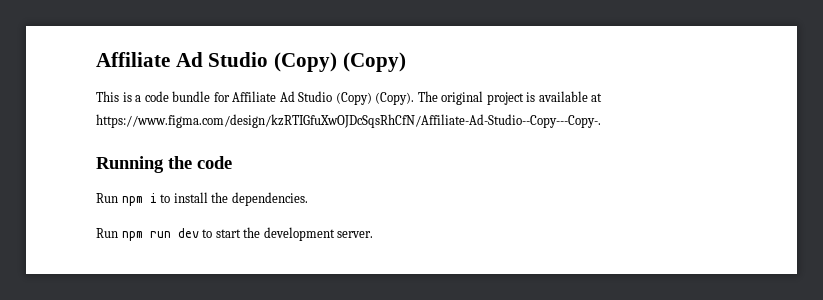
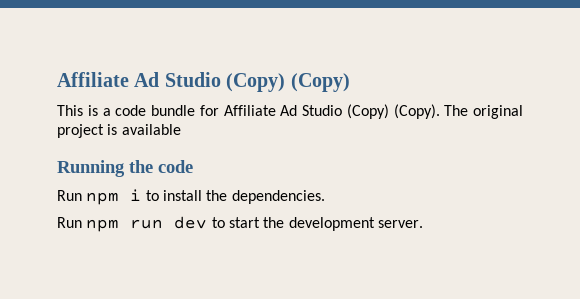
- The original project is available at https://www.figma.com/design/kzRTIGfuXwOJDcSqsRhCfN/Affiliate-Ad-Studio--Copy---Copy-.
+ The original project is available

